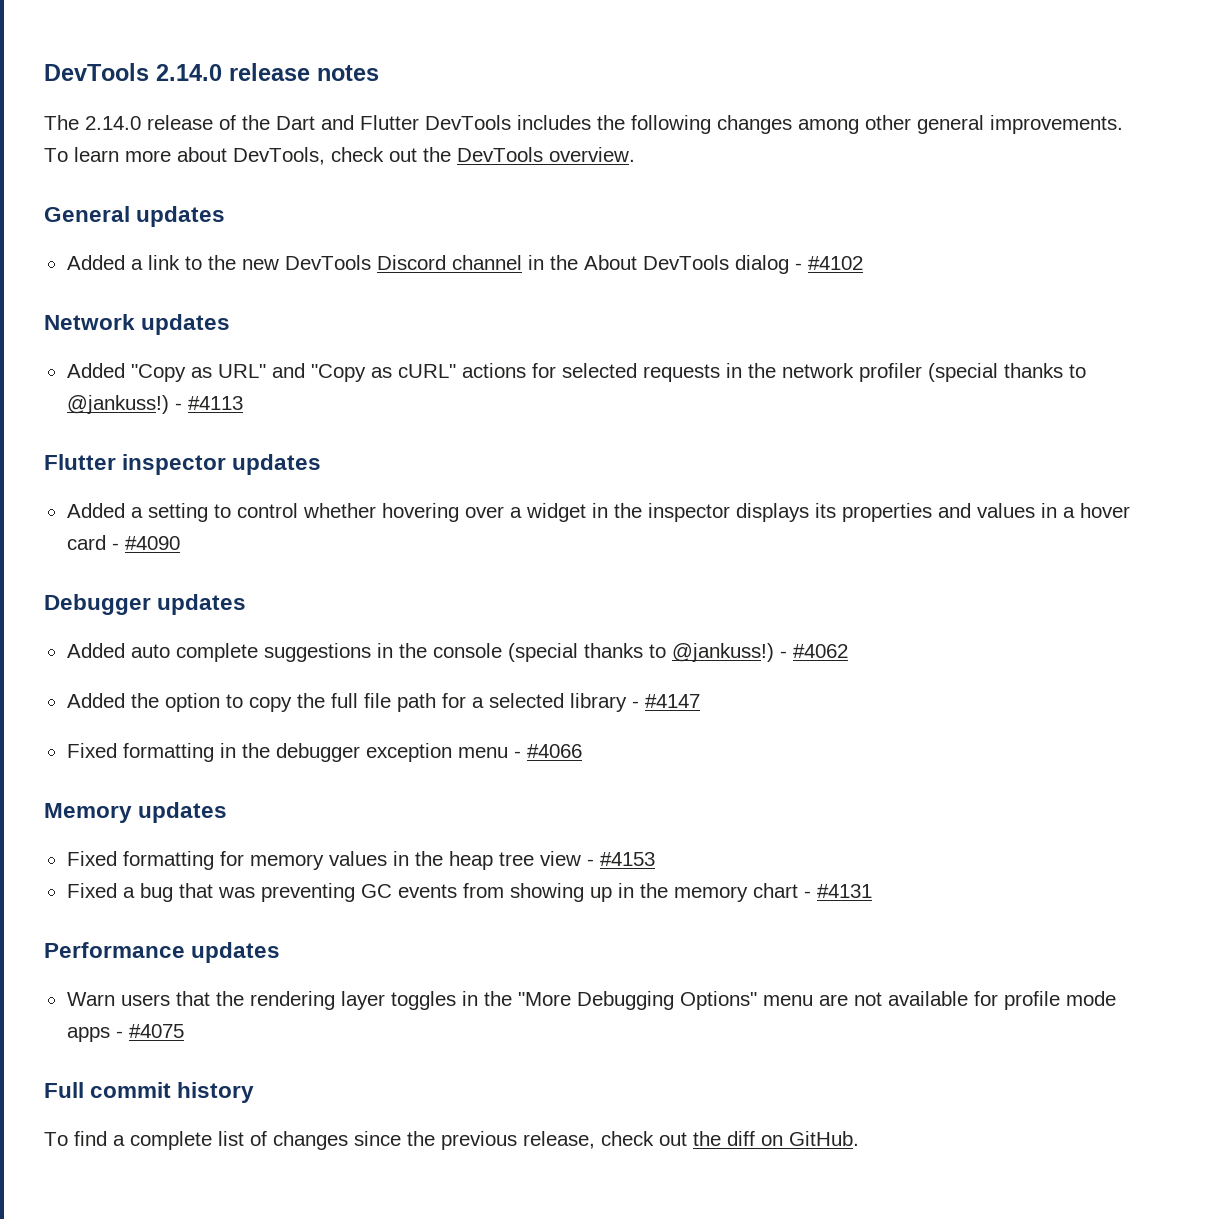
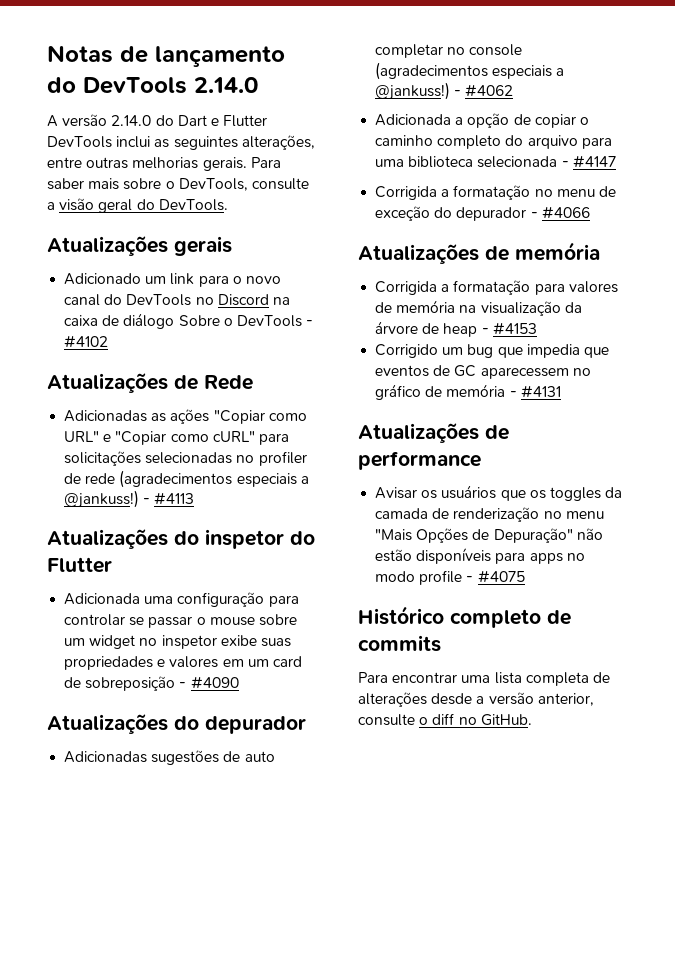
- DevTools 2.14.0 release notes
- The 2.14.0 release of the Dart and Flutter DevTools includes the following changes among other general improvements. To learn more about DevTools, check out the DevTools overview.
- General updates
- Added a link to the new DevTools Discord channel in the About DevTools dialog - #4102
- Network updates
- Added "Copy as URL" and "Copy as cURL" actions for selected requests in the network profiler (special thanks to @jankuss!) - #4113
- Flutter inspector updates
- Added a setting to control whether hovering over a widget in the inspector displays its properties and values in a hover card - #4090
- Debugger updates
- Added auto complete suggestions in the console (special thanks to @jankuss!) - #4062
- Added the option to copy the full file path for a selected library - #4147
- Fixed formatting in the debugger exception menu - #4066
- Memory updates
- Fixed formatting for memory values in the heap tree view - #4153
- Fixed a bug that was preventing GC events from showing up in the memory chart - #4131
- Performance updates
- Warn users that the rendering layer toggles in the "More Debugging Options" menu are not available for profile mode apps - #4075
- Full commit history
- To find a complete list of changes since the previous release, check out the diff on GitHub.
+ Notas de lançamento do DevTools 2.14.0
+ A versão 2.14.0 do Dart e Flutter DevTools inclui as seguintes alterações, entre outras melhorias gerais. Para saber mais sobre o DevTools, consulte a visão geral do DevTools.
+ Atualizações gerais
+ Adicionado um link para o novo canal do DevTools no Discord na caixa de diálogo Sobre o DevTools - #4102
+ Atualizações de Rede
+ Adicionadas as ações "Copiar como URL" e "Copiar como cURL" para solicitações selecionadas no profiler de rede (agradecimentos especiais a @jankuss!) - #4113
+ Atualizações do inspetor do Flutter
+ Adicionada uma configuração para controlar se passar o mouse sobre um widget no inspetor exibe suas propriedades e valores em um card de sobreposição - #4090
+ Atualizações do depurador
+ Adicionadas sugestões de auto completar no console (agradecimentos especiais a @jankuss!) - #4062
+ Adicionada a opção de copiar o caminho completo do arquivo para uma biblioteca selecionada - #4147
+ Corrigida a formatação no menu de exceção do depurador - #4066
+ Atualizações de memória
+ Corrigida a formatação para valores de memória na visualização da árvore de heap - #4153
+ Corrigido um bug que impedia que eventos de GC aparecessem no gráfico de memória - #4131
+ Atualizações de performance
+ Avisar os usuários que os toggles da camada de renderização no menu "Mais Opções de Depuração" não estão disponíveis para apps no modo profile - #4075
+ Histórico completo de commits
+ Para encontrar uma lista completa de alterações desde a versão anterior, consulte o diff no GitHub.

